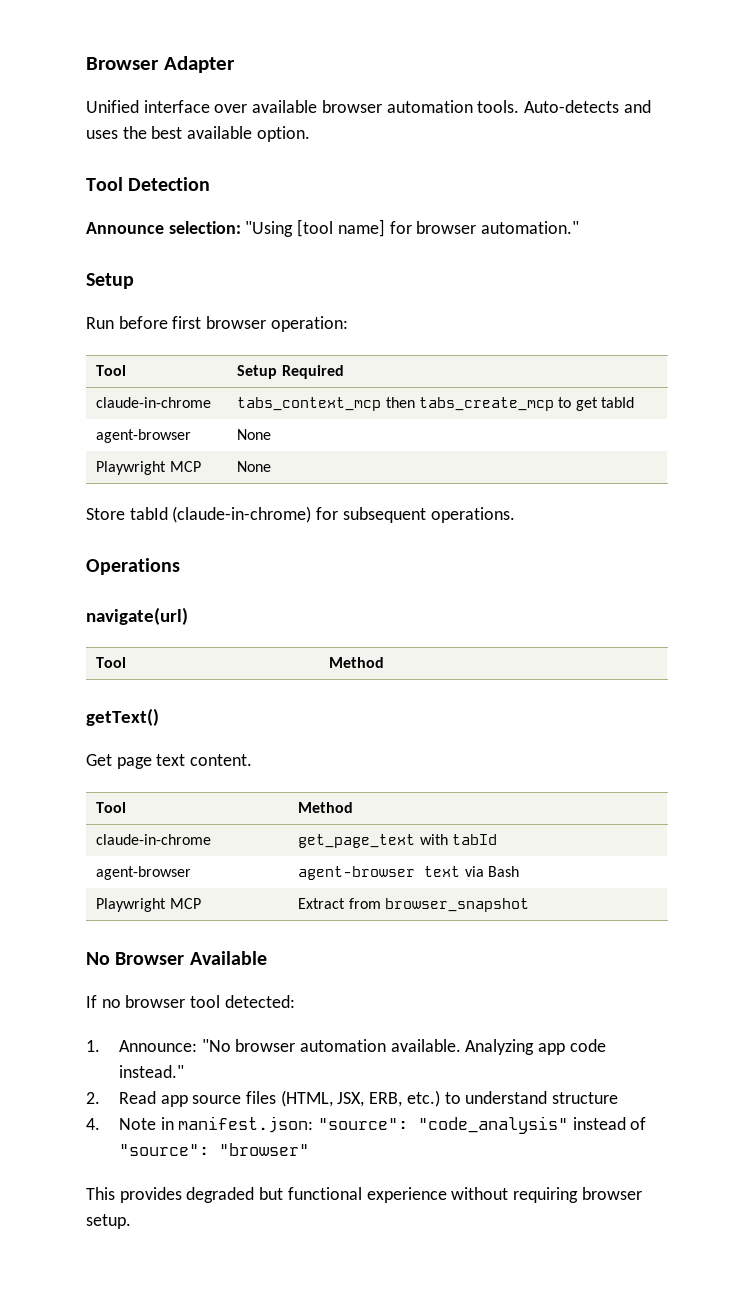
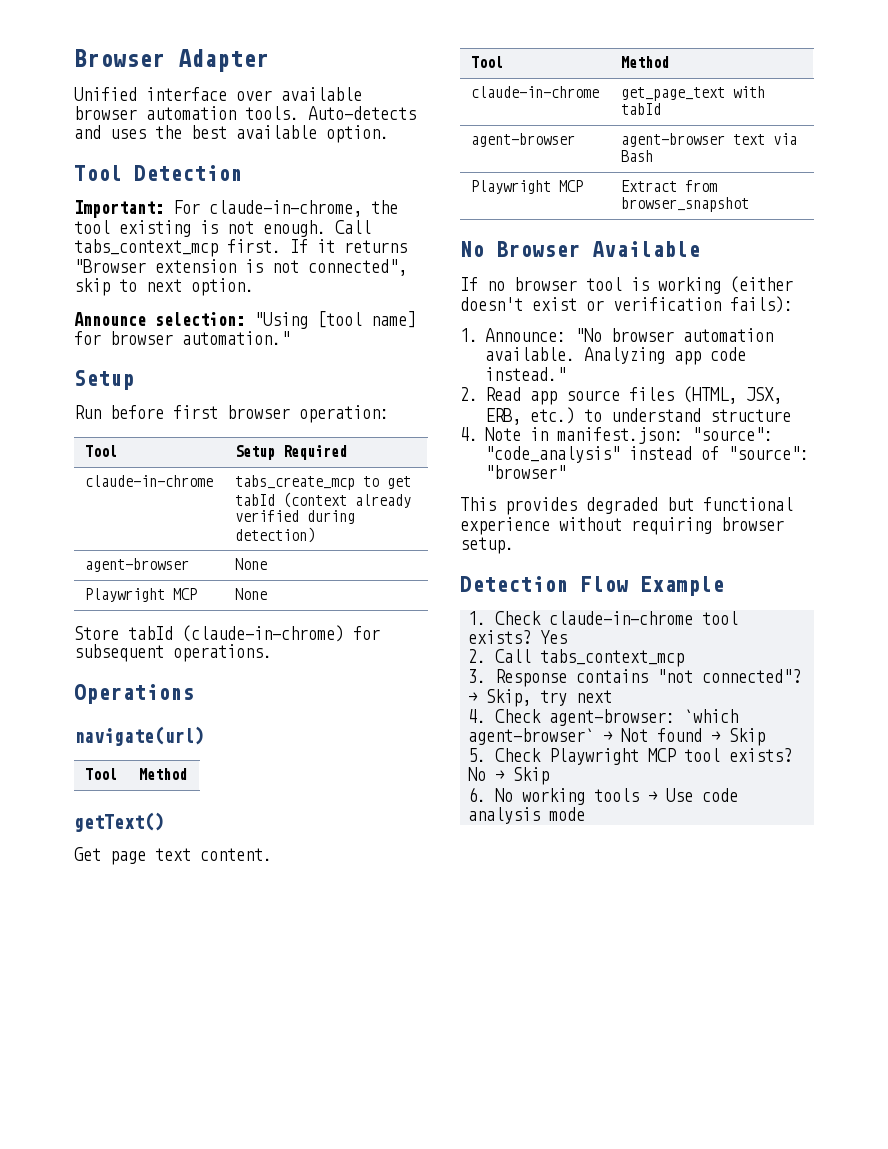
+ Important: For claude-in-chrome, the tool existing is not enough. Call tabs_context_mcp first. If it returns "Browser extension is not connected", skip to next option.
- claude-in-chrome | tabs_context_mcp then tabs_create_mcp to get tabId
+ claude-in-chrome | tabs_create_mcp to get tabId (context already verified during detection)
- If no browser tool detected:
+ If no browser tool is working (either doesn't exist or verification fails):
+ Detection Flow Example
+ 1. Check claude-in-chrome tool exists? Yes
+ 2. Call tabs_context_mcp
+ 3. Response contains "not connected"? → Skip, try next
+ 4. Check agent-browser: `which agent-browser` → Not found → Skip
+ 5. Check Playwright MCP tool exists? No → Skip
+ 6. No working tools → Use code analysis mode

